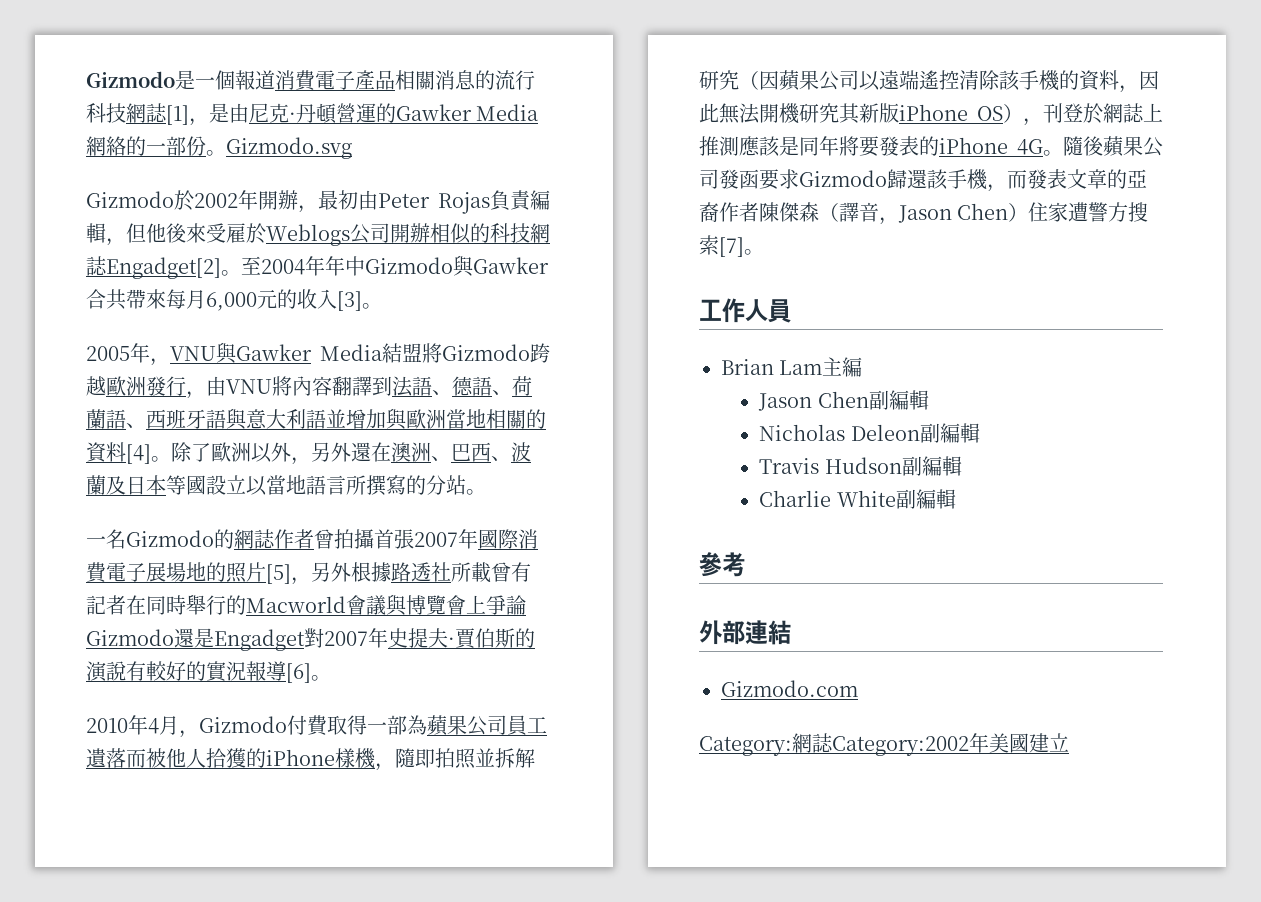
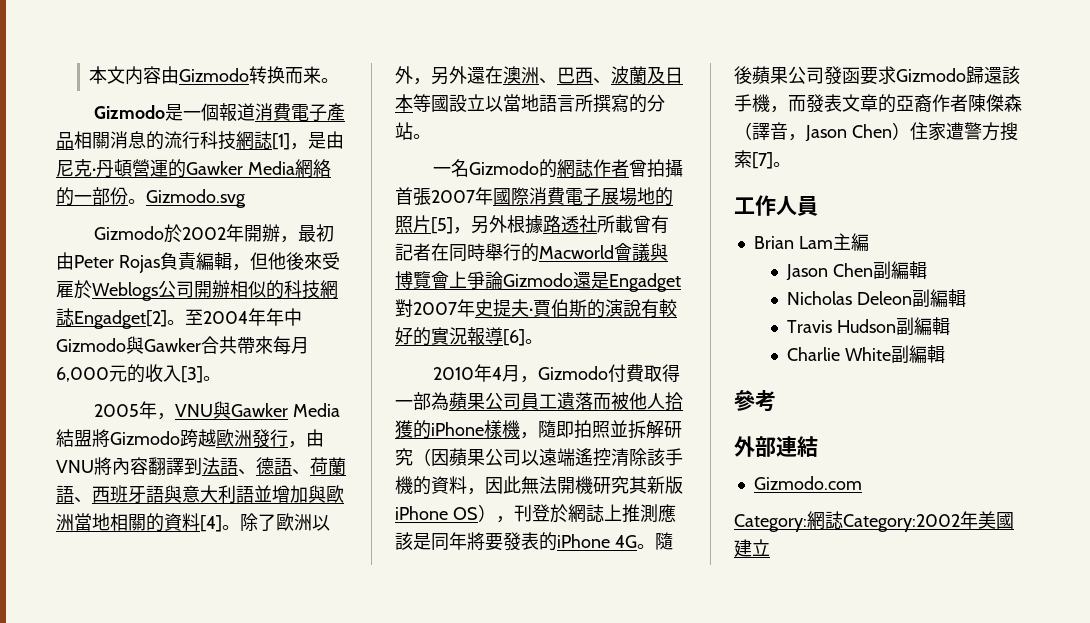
+ 本文内容由Gizmodo转换而来。

